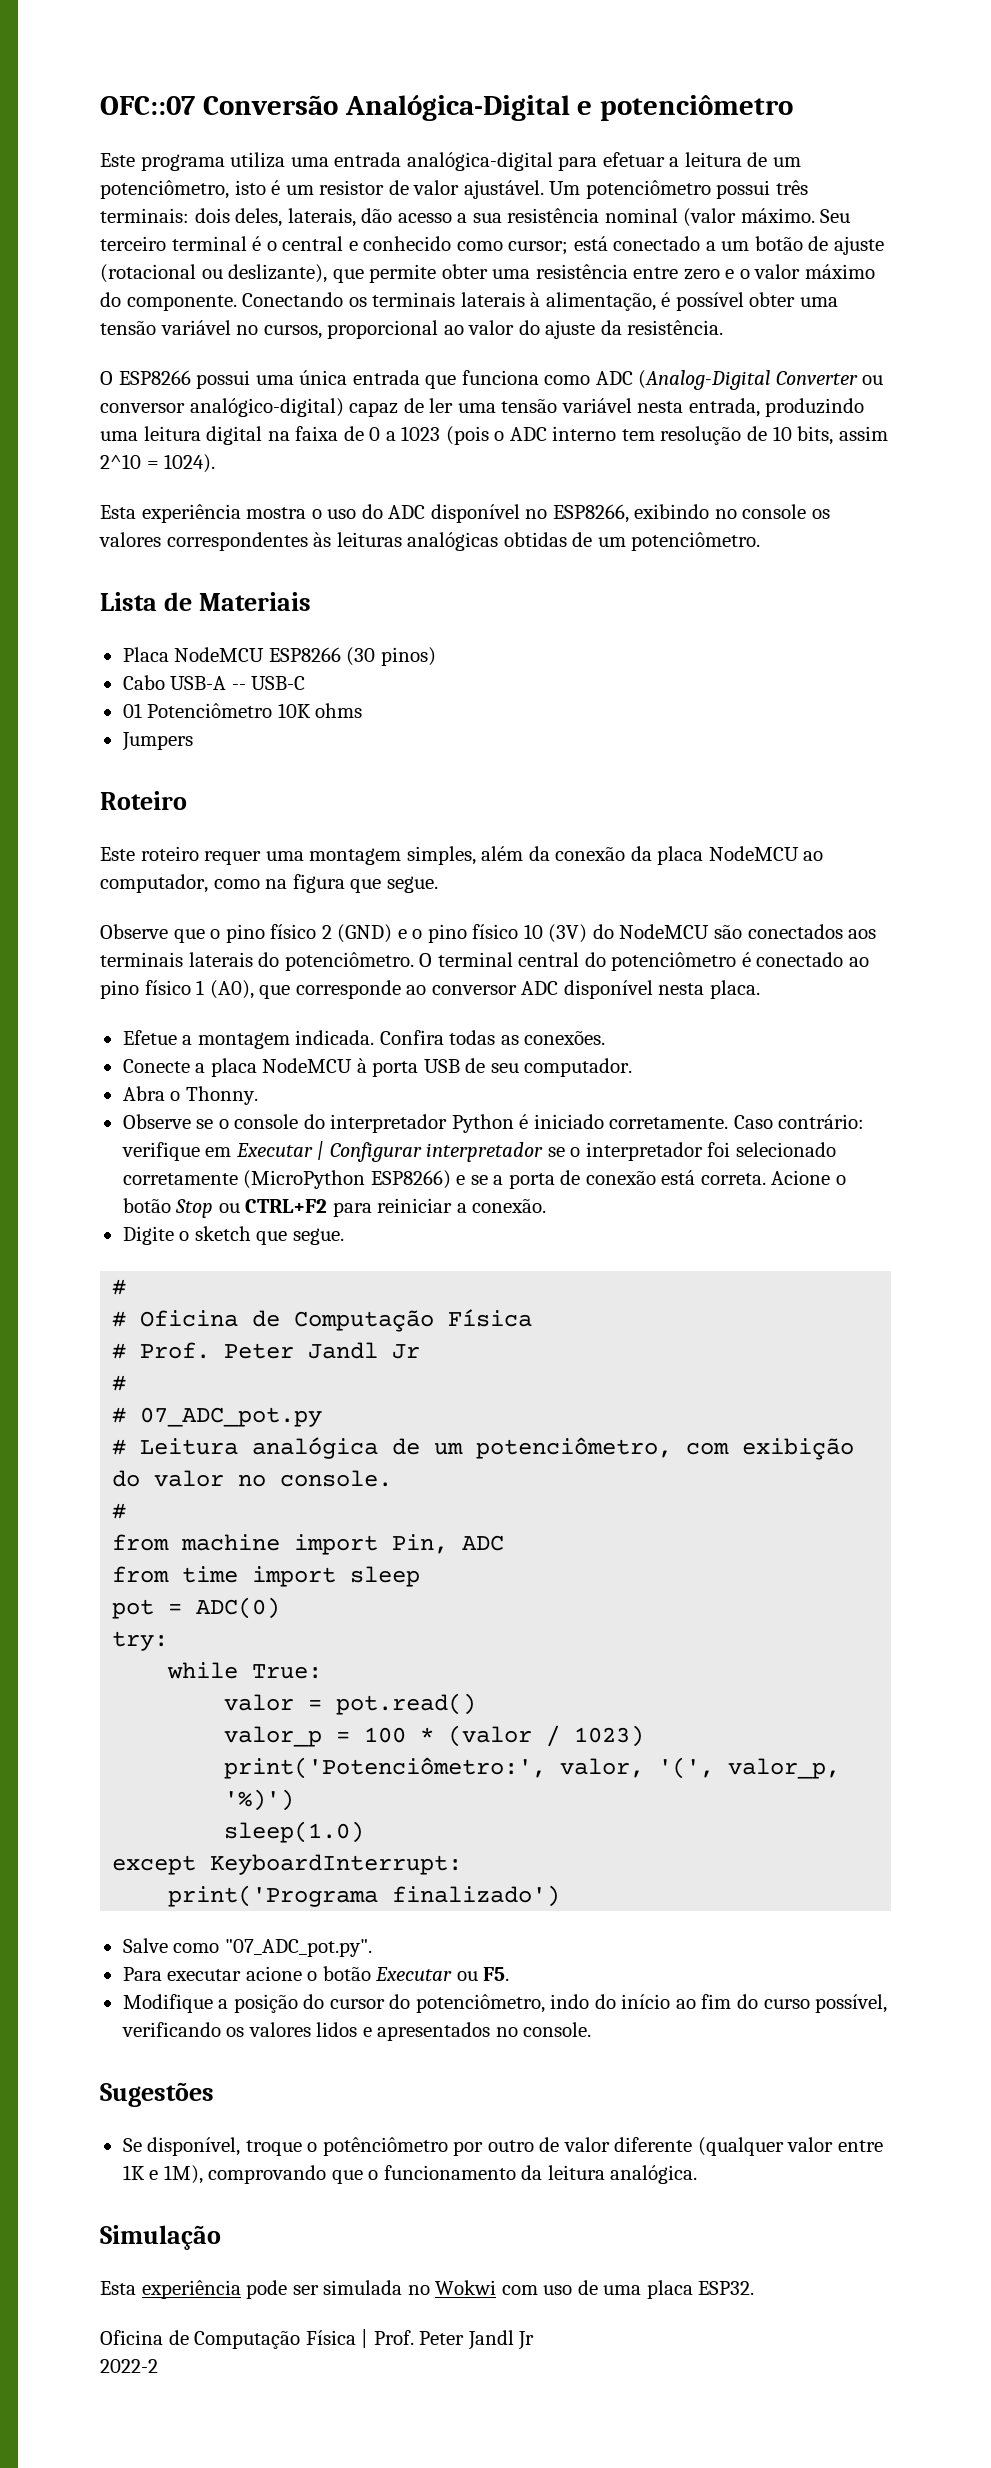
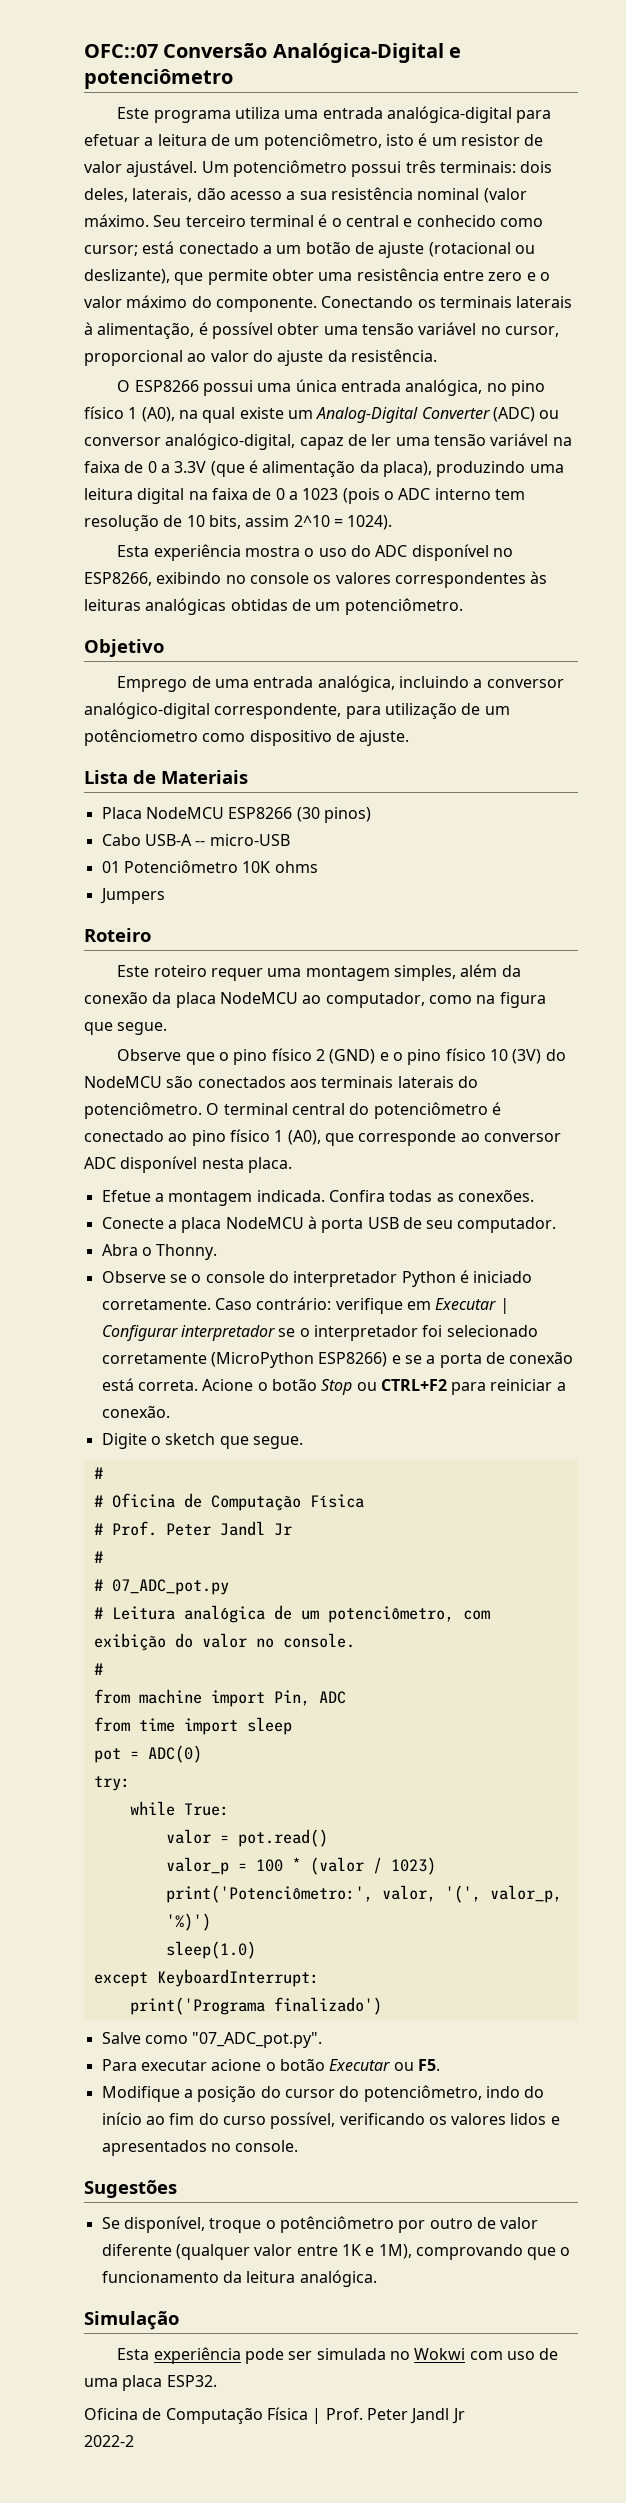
- Conectando os terminais laterais à alimentação, é possível obter uma tensão variável no cursos, proporcional ao valor do ajuste da resistência.
+ Conectando os terminais laterais à alimentação, é possível obter uma tensão variável no cursor, proporcional ao valor do ajuste da resistência.
- O ESP8266 possui uma única entrada que funciona como ADC (Analog-Digital Converter ou conversor analógico-digital) capaz de ler uma tensão variável nesta entrada, produzindo uma leitura digital na faixa de 0 a 1023 (pois o ADC interno tem resolução de 10 bits, assim 2^10 = 1024).
+ O ESP8266 possui uma única entrada analógica, no pino físico 1 (A0), na qual existe um Analog-Digital Converter (ADC) ou conversor analógico-digital, capaz de ler uma tensão variável na faixa de 0 a 3.3V (que é alimentação da placa), produzindo uma leitura digital na faixa de 0 a 1023 (pois o ADC interno tem resolução de 10 bits, assim 2^10 = 1024).
+ Objetivo
+ Emprego de uma entrada analógica, incluindo a conversor analógico-digital correspondente, para utilização de um potênciometro como dispositivo de ajuste.
- Cabo USB-A -- USB-C
+ Cabo USB-A -- micro-USB

